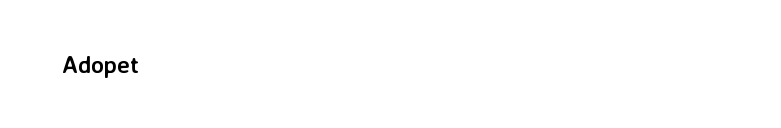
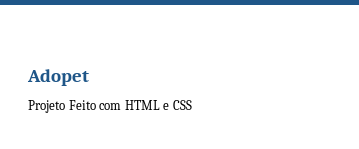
+ Projeto Feito com HTML e CSS

